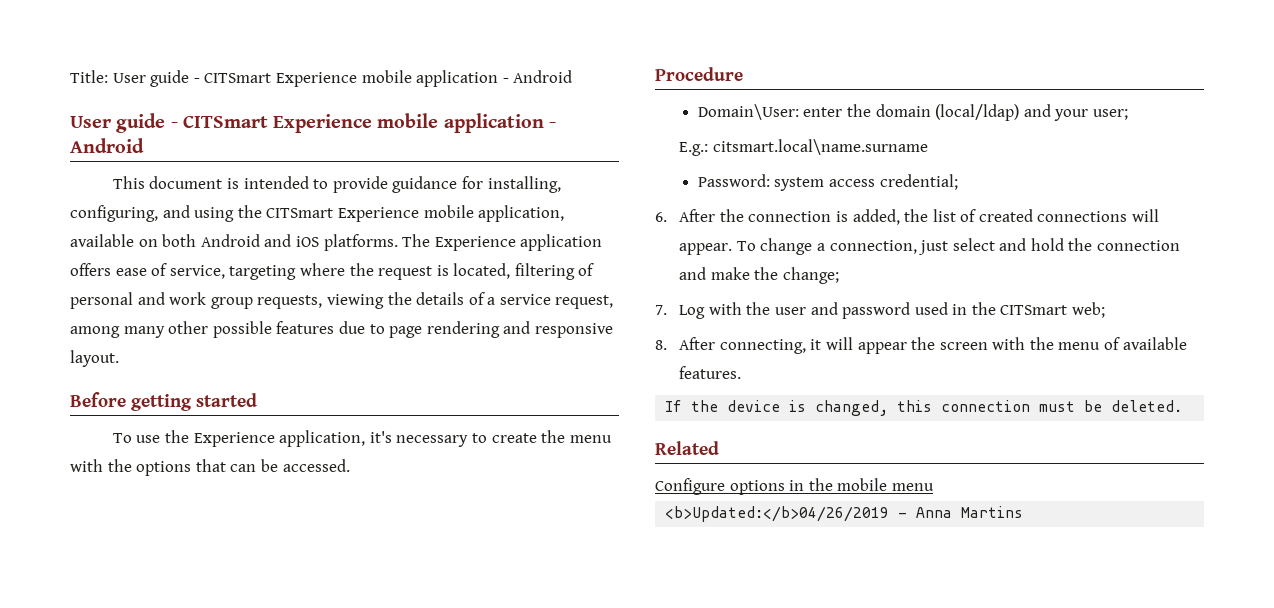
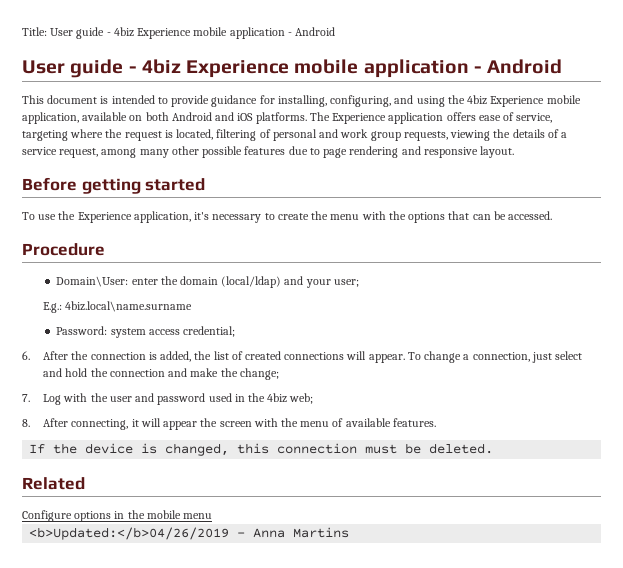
- Title: User guide - CITSmart Experience mobile application - Android
- User guide - CITSmart Experience mobile application - Android
+ Title: User guide - 4biz Experience mobile application - Android
+ User guide - 4biz Experience mobile application - Android
- This document is intended to provide guidance for installing, configuring, and using the CITSmart Experience mobile application, available on both Android and iOS platforms.
+ This document is intended to provide guidance for installing, configuring, and using the 4biz Experience mobile application, available on both Android and iOS platforms.
- E.g.: citsmart.local\name.surname
+ E.g.: 4biz.local\name.surname
- 7. Log with the user and password used in the CITSmart web;
+ 7. Log with the user and password used in the 4biz web;

